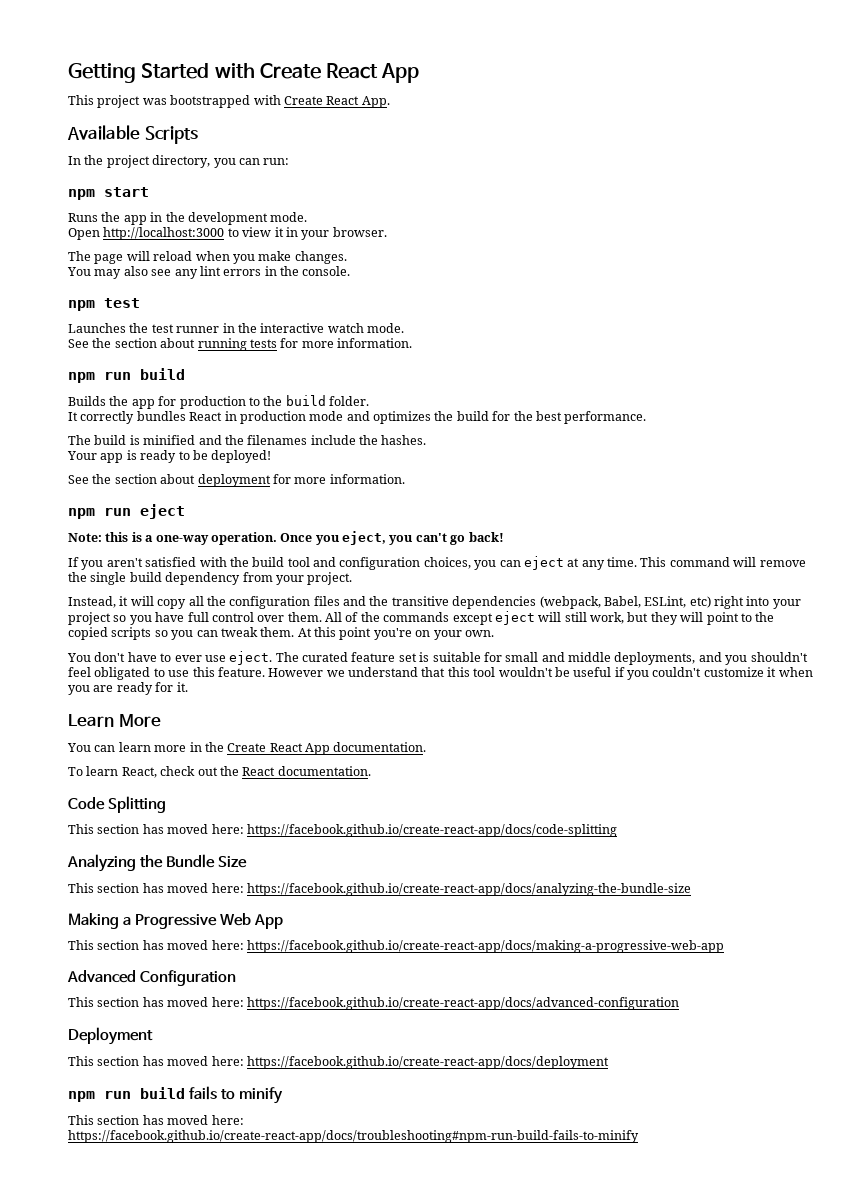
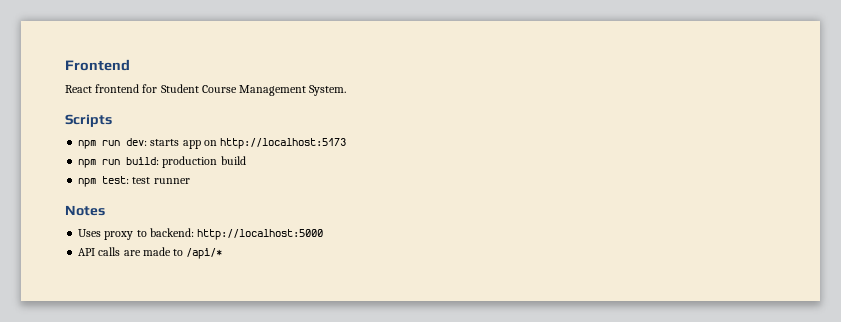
- Getting Started with Create React App
- This project was bootstrapped with Create React App.
- Available Scripts
- In the project directory, you can run:
- npm start
- Runs the app in the development mode.
- Open http://localhost:3000 to view it in your browser.
- The page will reload when you make changes.
- You may also see any lint errors in the console.
- npm test
- Launches the test runner in the interactive watch mode.
- See the section about running tests for more information.
- npm run build
- Builds the app for production to the build folder.
- It correctly bundles React in production mode and optimizes the build for the best performance.
- The build is minified and the filenames include the hashes.
- Your app is ready to be deployed!
- See the section about deployment for more information.
- npm run eject
- Note: this is a one-way operation. Once you eject, you can't go back!
- If you aren't satisfied with the build tool and configuration choices, you can eject at any time. This command will remove the single build dependency from your project.
- Instead, it will copy all the configuration files and the transitive dependencies (webpack, Babel, ESLint, etc) right into your project so you have full control over them. All of the commands except eject will still work, but they will point to the copied scripts so you can tweak them. At this point you're on your own.
- You don't have to ever use eject. The curated feature set is suitable for small and middle deployments, and you shouldn't feel obligated to use this feature. However we understand that this tool wouldn't be useful if you couldn't customize it when you are ready for it.
- Learn More
- You can learn more in the Create React App documentation.
- To learn React, check out the React documentation.
- Code Splitting
- This section has moved here: https://facebook.github.io/create-react-app/docs/code-splitting
- Analyzing the Bundle Size
- This section has moved here: https://facebook.github.io/create-react-app/docs/analyzing-the-bundle-size
- Making a Progressive Web App
- This section has moved here: https://facebook.github.io/create-react-app/docs/making-a-progressive-web-app
- Advanced Configuration
- This section has moved here: https://facebook.github.io/create-react-app/docs/advanced-configuration
- Deployment
- This section has moved here: https://facebook.github.io/create-react-app/docs/deployment
- npm run build fails to minify
- This section has moved here: https://facebook.github.io/create-react-app/docs/troubleshooting#npm-run-build-fails-to-minify
+ Frontend
+ React frontend for Student Course Management System.
+ Scripts
+ npm run dev: starts app on http://localhost:5173
+ npm run build: production build
+ npm test: test runner
+ Notes
+ Uses proxy to backend: http://localhost:5000
+ API calls are made to /api/*

